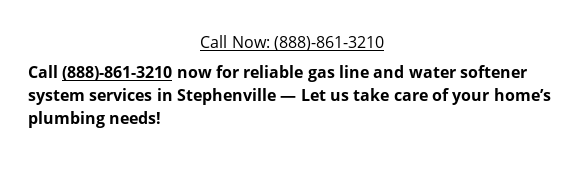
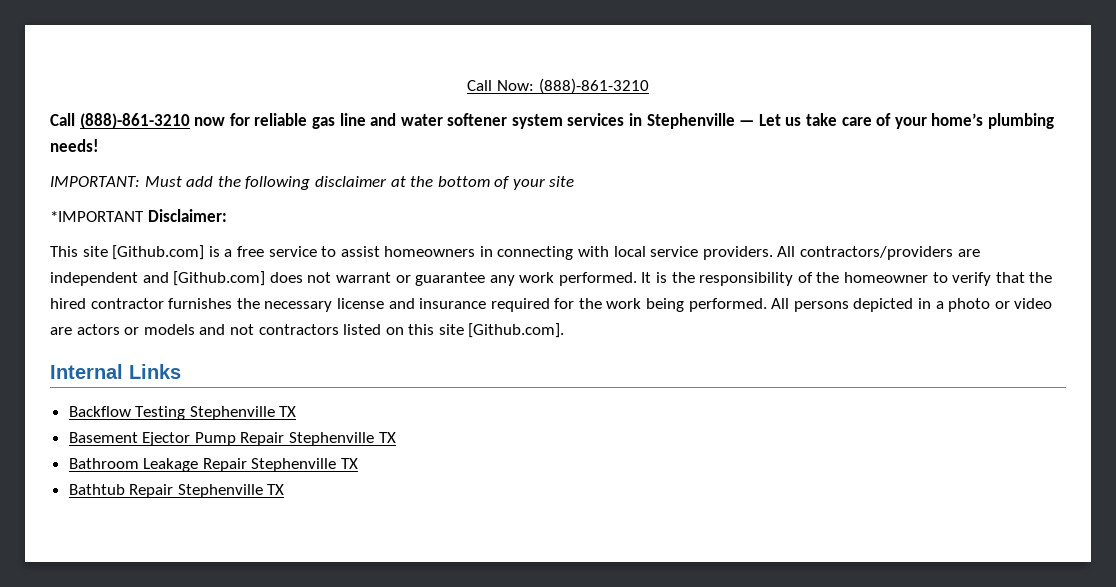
+ IMPORTANT: Must add the following disclaimer at the bottom of your site
+ *IMPORTANT Disclaimer:
+ This site [Github.com] is a free service to assist homeowners in connecting with local service providers. All contractors/providers are independent and [Github.com] does not warrant or guarantee any work performed. It is the responsibility of the homeowner to verify that the hired contractor furnishes the necessary license and insurance required for the work being performed. All persons depicted in a photo or video are actors or models and not contractors listed on this site [Github.com].
+ Internal Links
+ Backflow Testing Stephenville TX
+ Basement Ejector Pump Repair Stephenville TX
+ Bathroom Leakage Repair Stephenville TX
+ Bathtub Repair Stephenville TX

